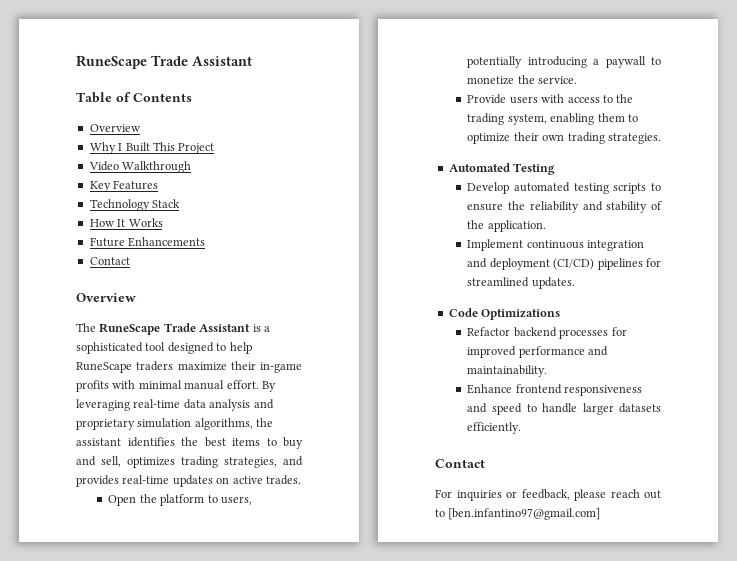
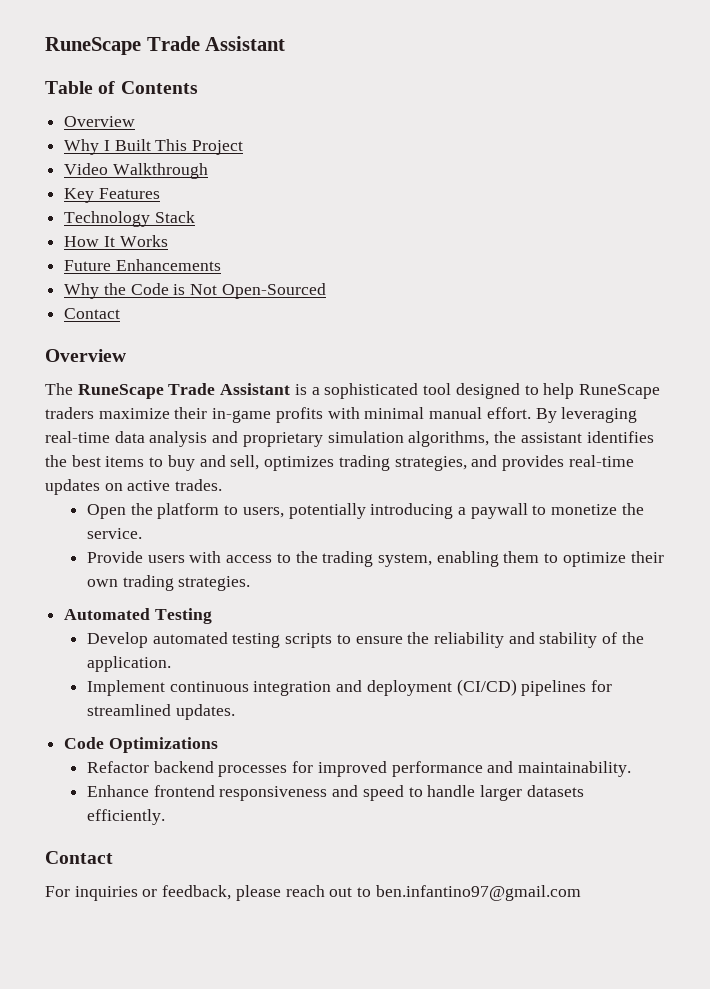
+ Why the Code is Not Open-Sourced
- For inquiries or feedback, please reach out to [ben.infantino97@gmail.com]
+ For inquiries or feedback, please reach out to ben.infantino97@gmail.com

